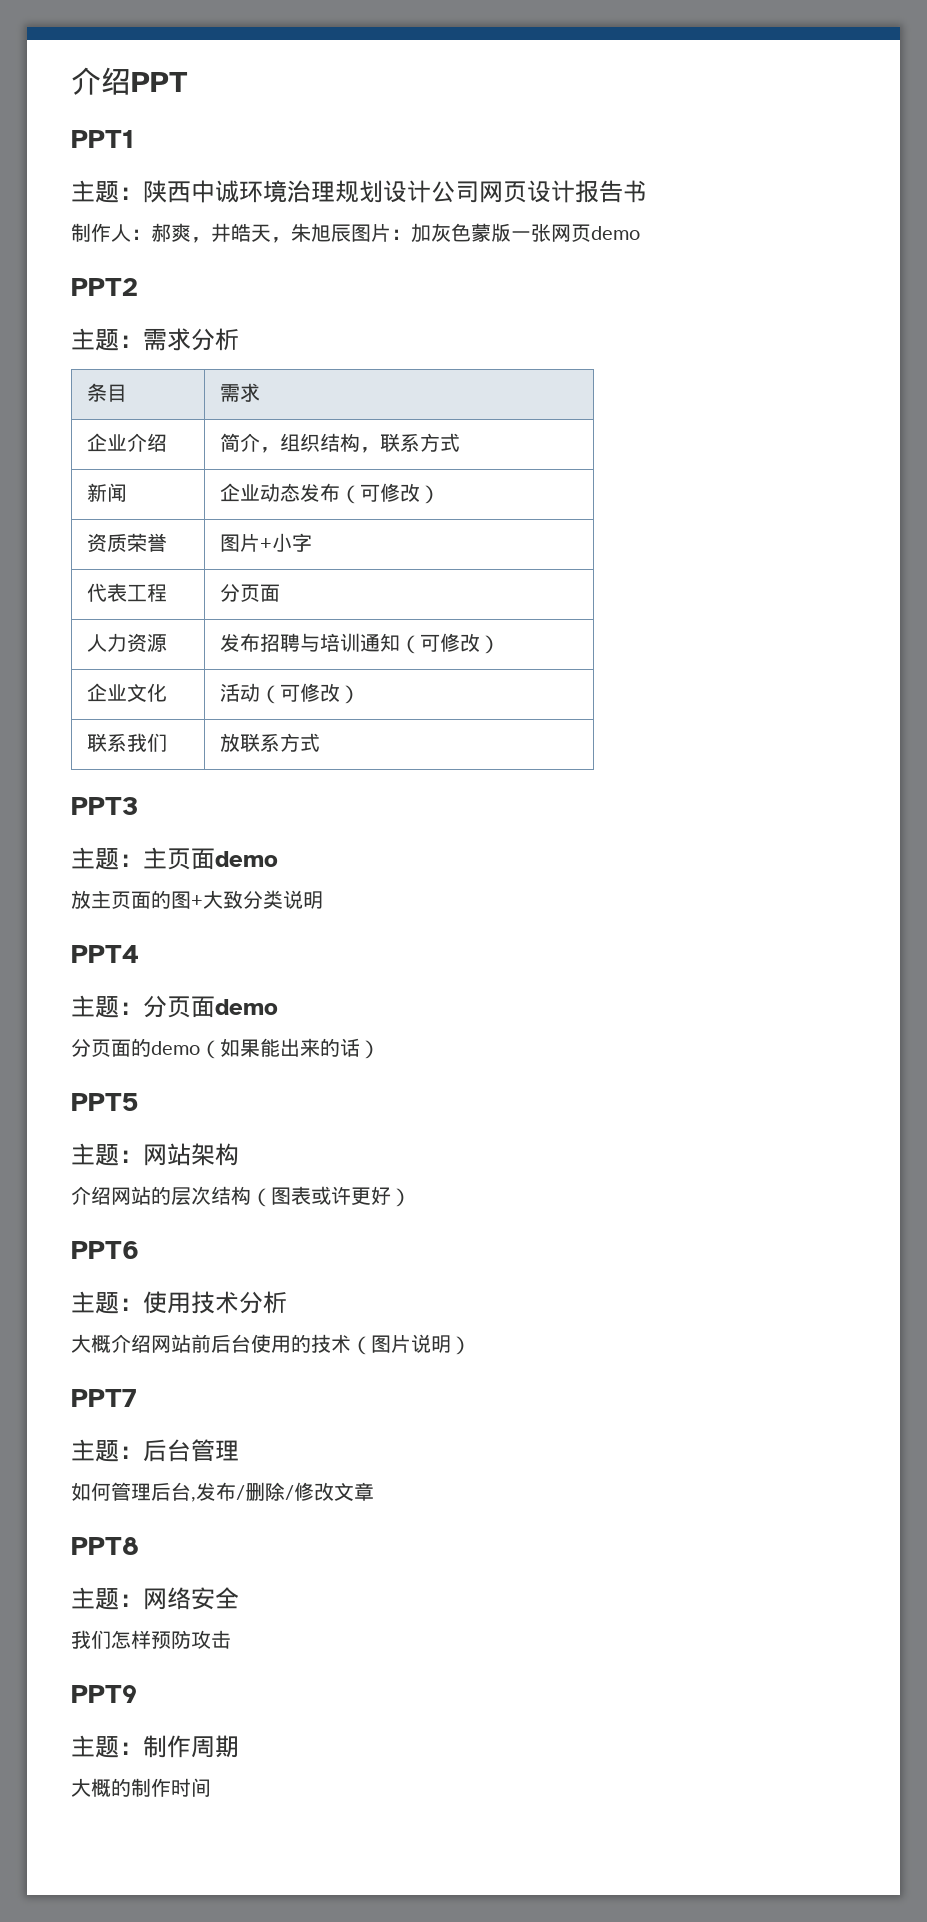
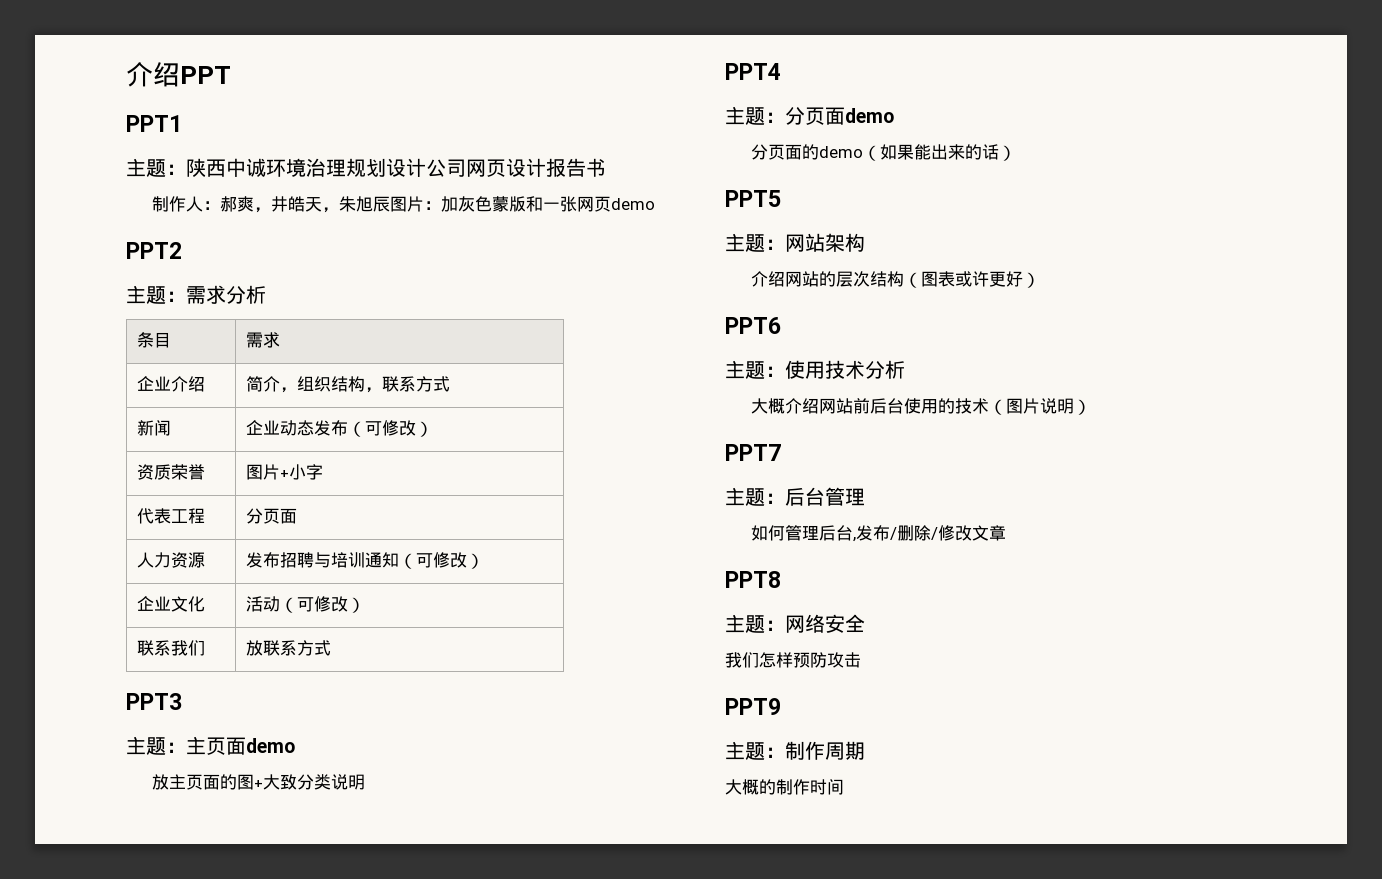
- 制作人：郝爽，井皓天，朱旭辰图片：加灰色蒙版一张网页demo
+ 制作人：郝爽，井皓天，朱旭辰图片：加灰色蒙版和一张网页demo

